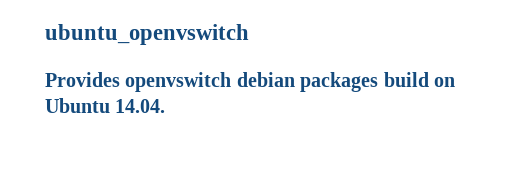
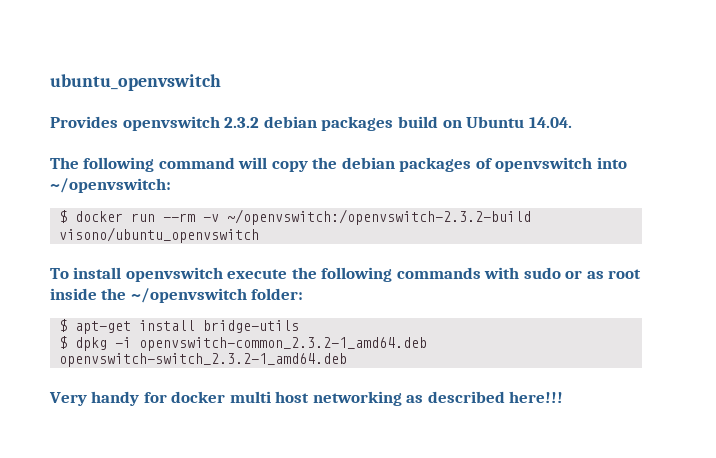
- Provides openvswitch debian packages build on Ubuntu 14.04.
+ Provides openvswitch 2.3.2 debian packages build on Ubuntu 14.04.
+ The following command will copy the debian packages of openvswitch into ~/openvswitch:
+ $ docker run --rm -v ~/openvswitch:/openvswitch-2.3.2-build visono/ubuntu_openvswitch
+ To install openvswitch execute the following commands with sudo or as root inside the ~/openvswitch folder:
+ $ apt-get install bridge-utils
+ $ dpkg -i openvswitch-common_2.3.2-1_amd64.deb openvswitch-switch_2.3.2-1_amd64.deb
+ Very handy for docker multi host networking as described here!!!

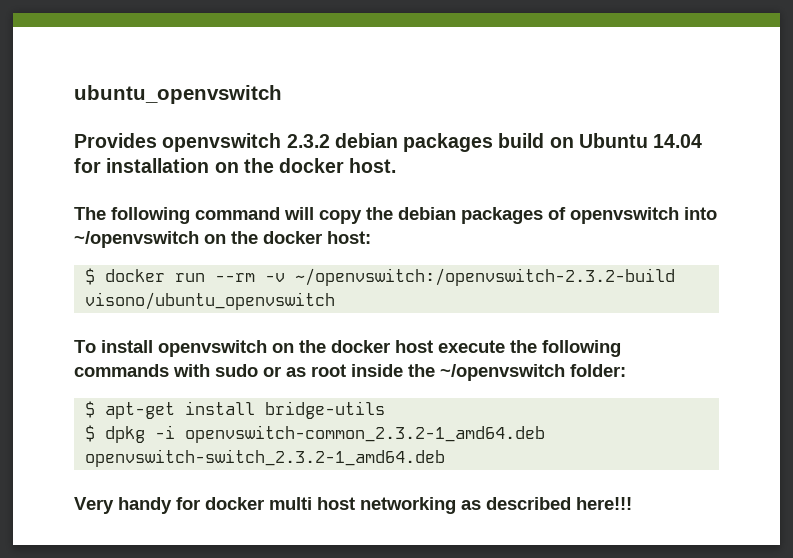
- Provides openvswitch 2.3.2 debian packages build on Ubuntu 14.04.
+ Provides openvswitch 2.3.2 debian packages build on Ubuntu 14.04 for installation on the docker host.
- The following command will copy the debian packages of openvswitch into ~/openvswitch:
+ The following command will copy the debian packages of openvswitch into ~/openvswitch on the docker host:
- To install openvswitch execute the following commands with sudo or as root inside the ~/openvswitch folder:
+ To install openvswitch on the docker host execute the following commands with sudo or as root inside the ~/openvswitch folder:

